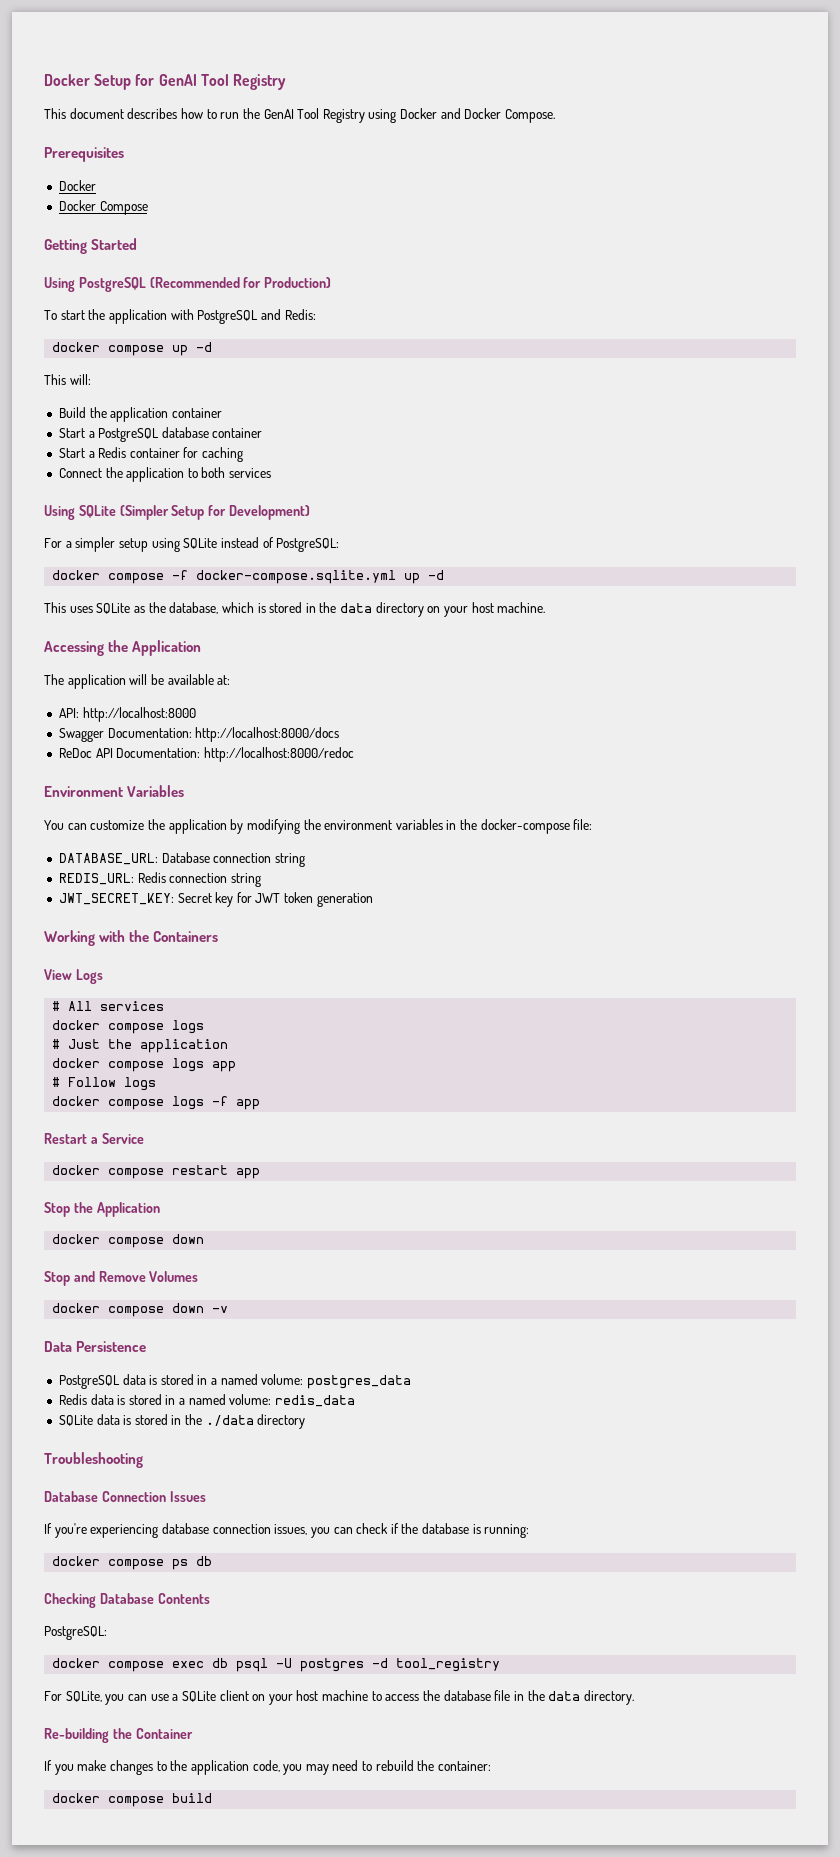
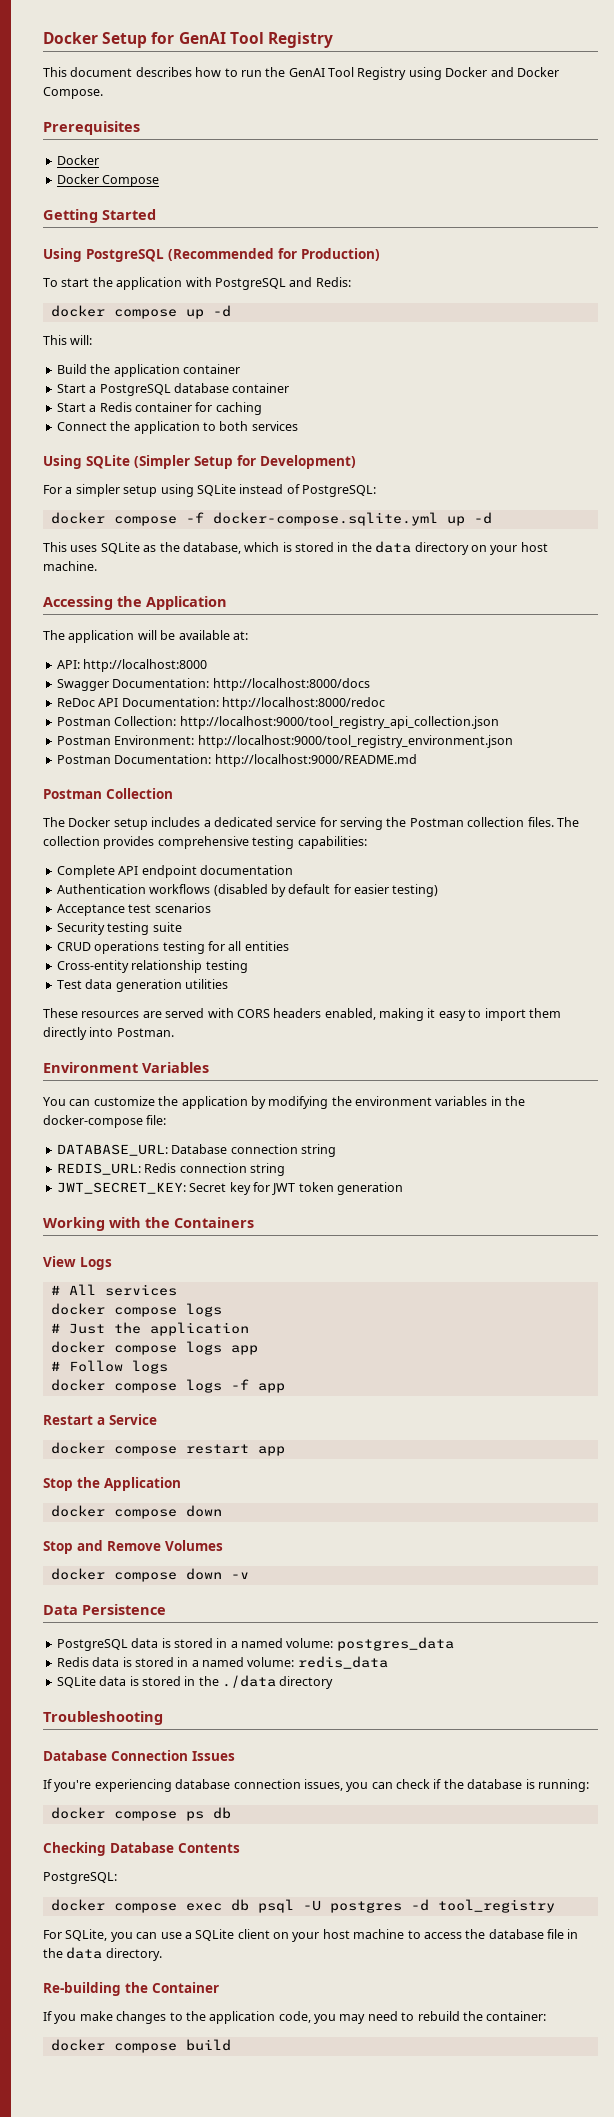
+ Postman Collection: http://localhost:9000/tool_registry_api_collection.json
+ Postman Environment: http://localhost:9000/tool_registry_environment.json
+ Postman Documentation: http://localhost:9000/README.md
+ Postman Collection
+ The Docker setup includes a dedicated service for serving the Postman collection files. The collection provides comprehensive testing capabilities:
+ Complete API endpoint documentation
+ Authentication workflows (disabled by default for easier testing)
+ Acceptance test scenarios
+ Security testing suite
+ CRUD operations testing for all entities
+ Cross-entity relationship testing
+ Test data generation utilities
+ These resources are served with CORS headers enabled, making it easy to import them directly into Postman.

